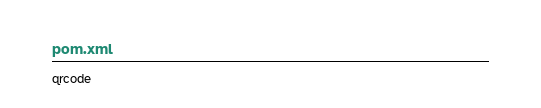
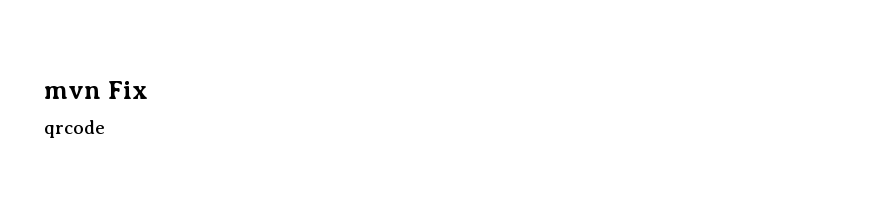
- pom.xml
+ mvn Fix

